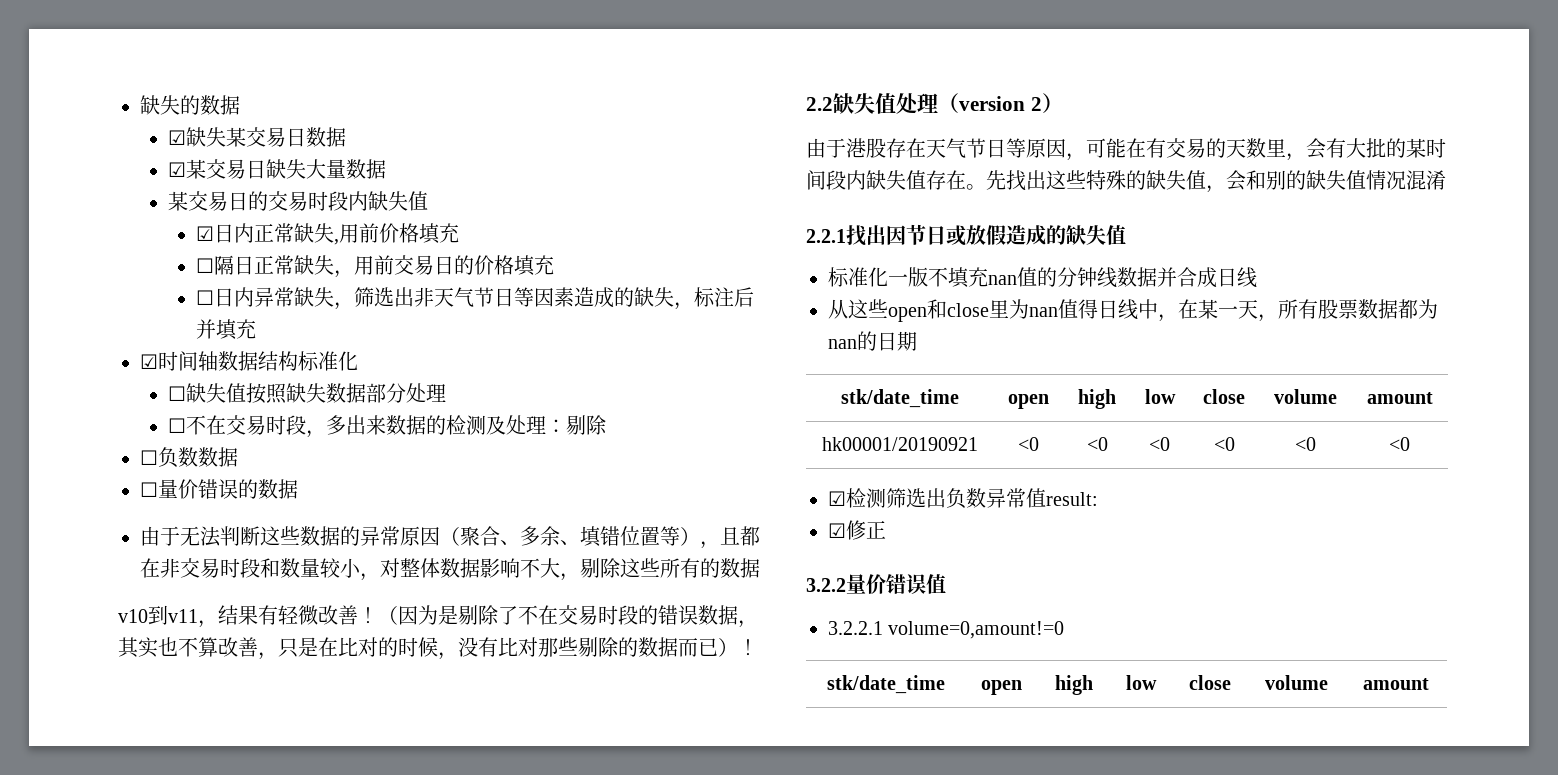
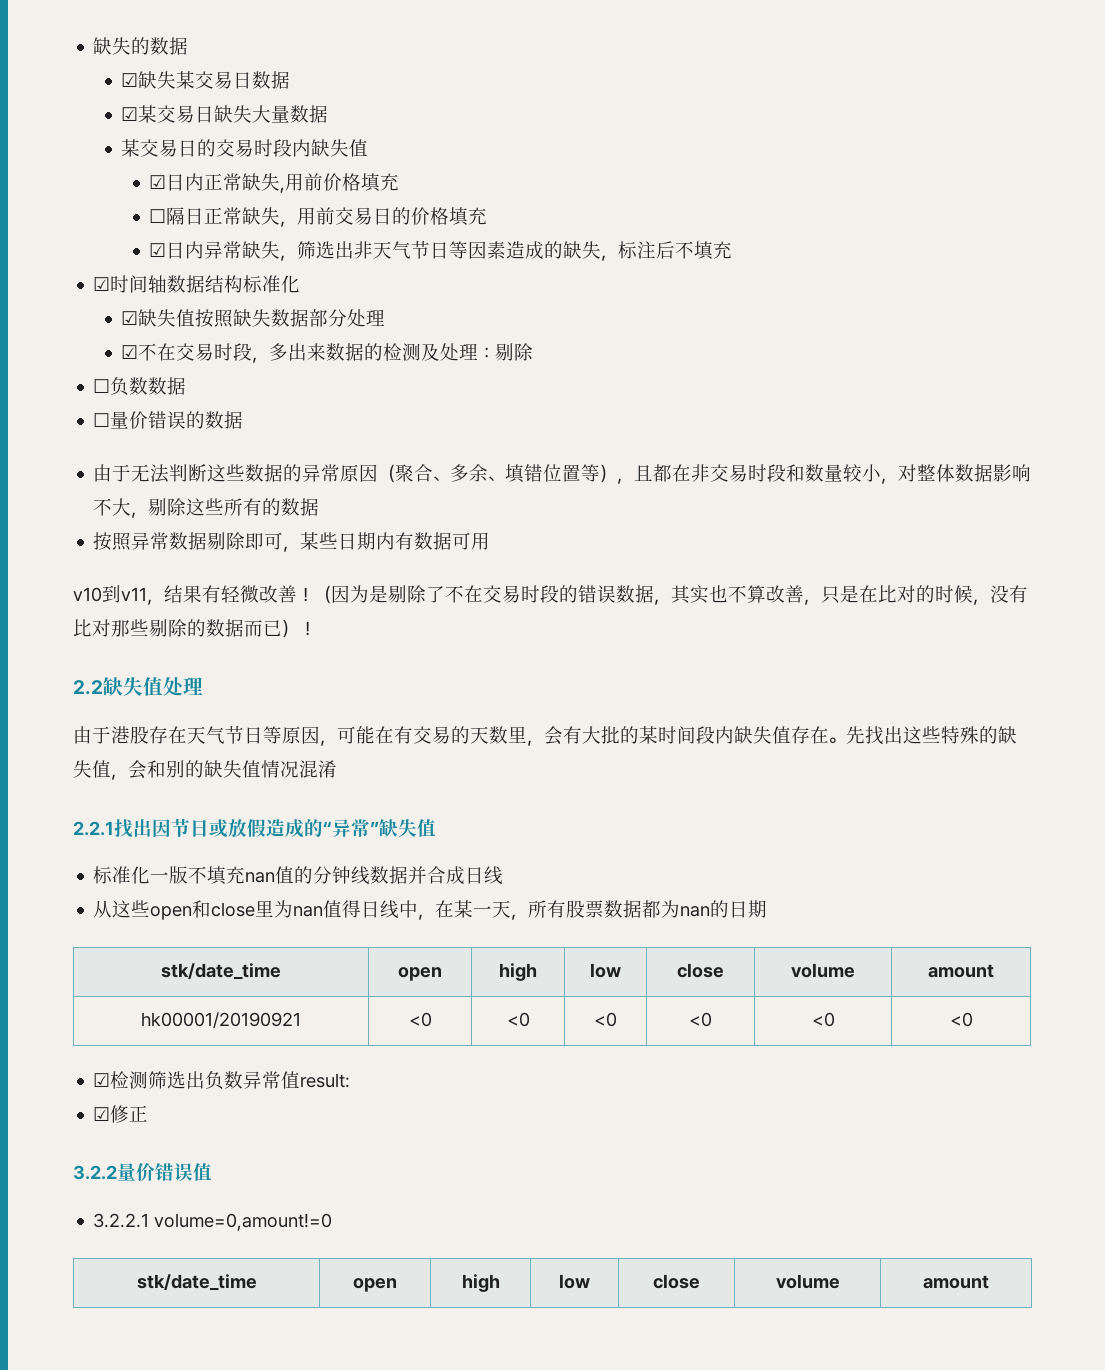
- ☐日内异常缺失，筛选出非天气节日等因素造成的缺失，标注后并填充
+ ☑日内异常缺失，筛选出非天气节日等因素造成的缺失，标注后不填充
- ☐缺失值按照缺失数据部分处理
+ ☑缺失值按照缺失数据部分处理
- ☐不在交易时段，多出来数据的检测及处理：剔除
+ ☑不在交易时段，多出来数据的检测及处理：剔除
+ 按照异常数据剔除即可，某些日期内有数据可用
- 2.2缺失值处理（version 2）
+ 2.2缺失值处理
- 2.2.1找出因节日或放假造成的缺失值
+ 2.2.1找出因节日或放假造成的“异常”缺失值

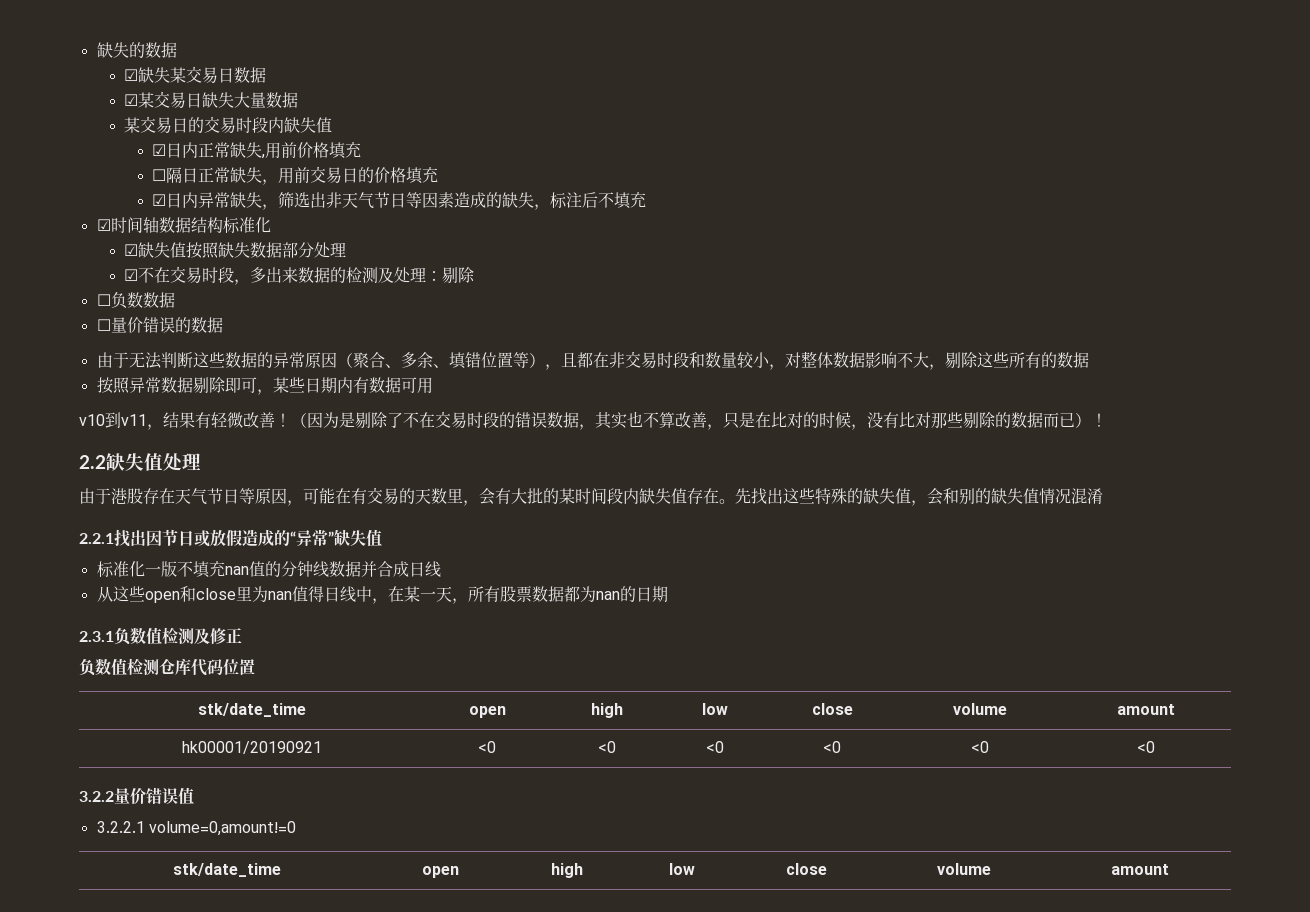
+ 2.3.1负数值检测及修正
+ 负数值检测仓库代码位置
- ☑检测筛选出负数异常值result:
- ☑修正

